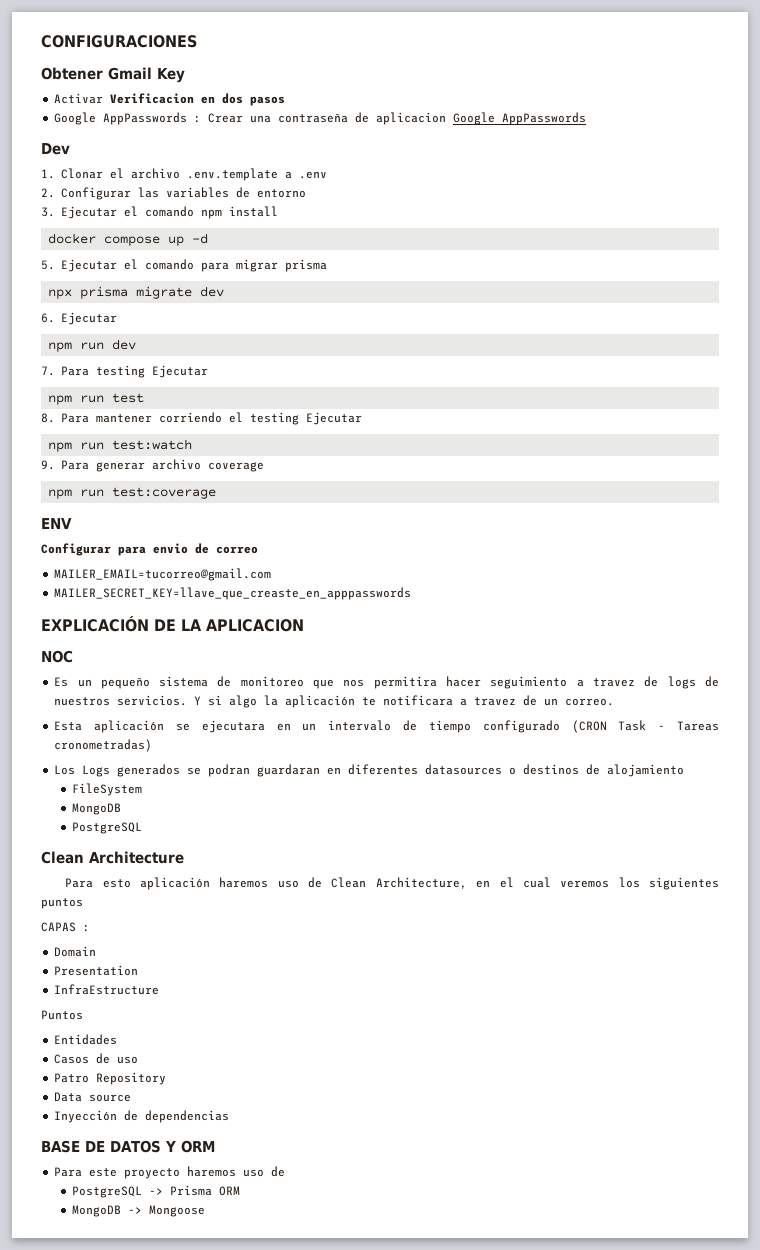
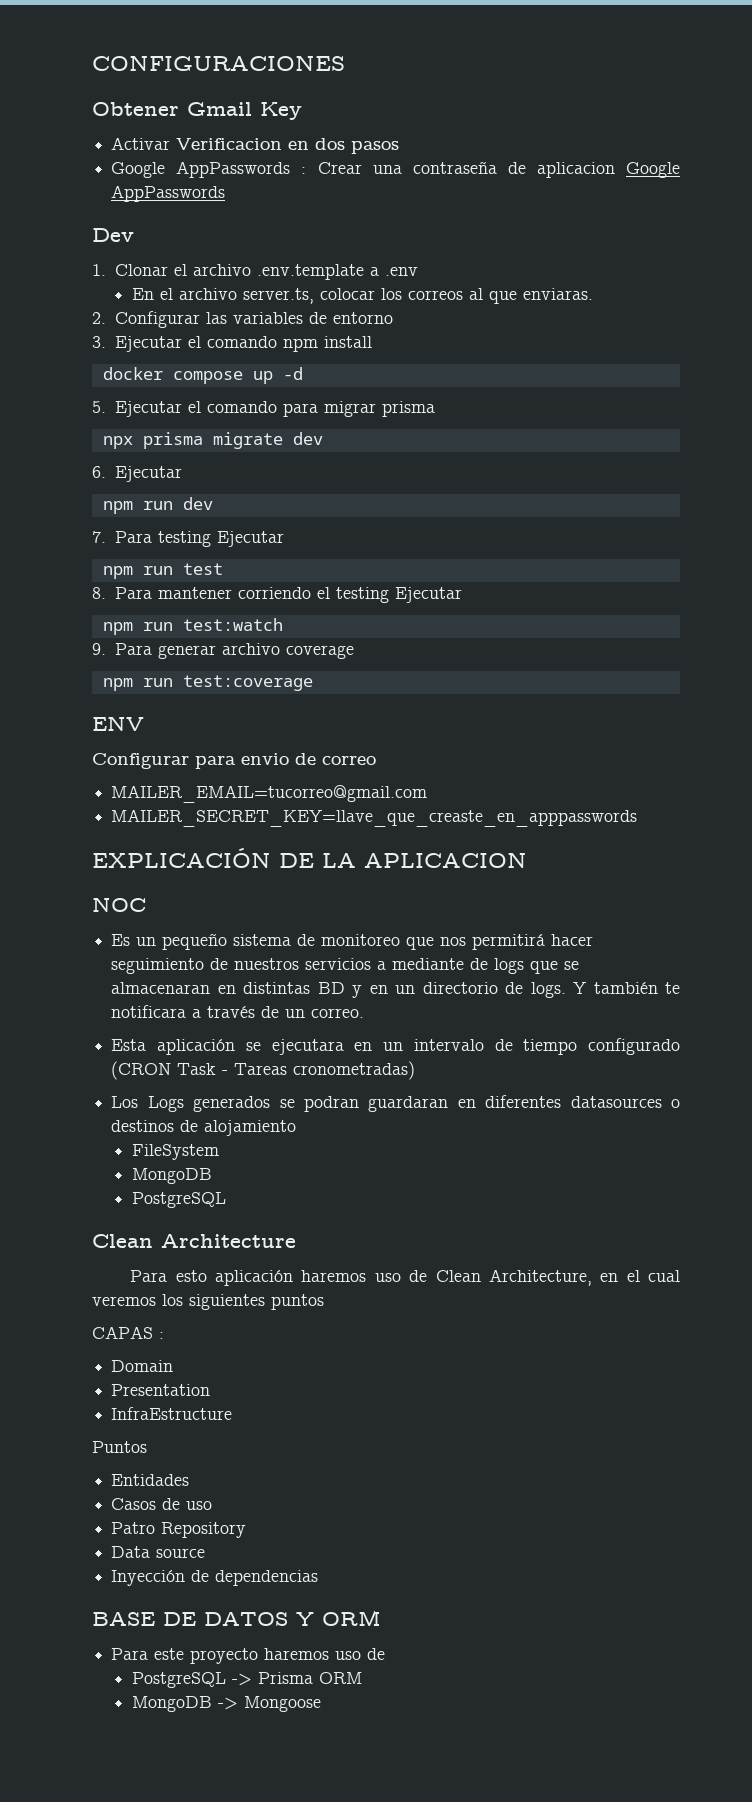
+ En el archivo server.ts, colocar los correos al que enviaras.
- Es un pequeño sistema de monitoreo que nos permitira hacer seguimiento a travez de logs de nuestros servicios. Y si algo la aplicación te notificara a travez de un correo.
+ Es un pequeño sistema de monitoreo que nos permitirá hacer seguimiento de nuestros servicios a mediante de logs que se almacenaran en distintas BD y en un directorio de logs. Y también te notificara a través de un correo.

